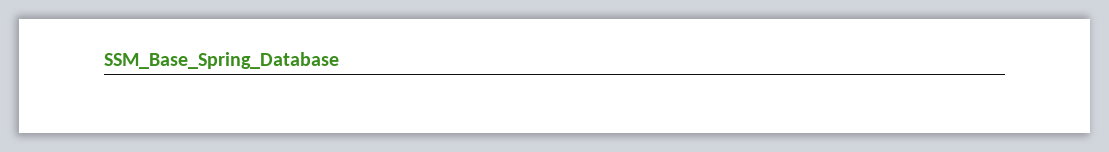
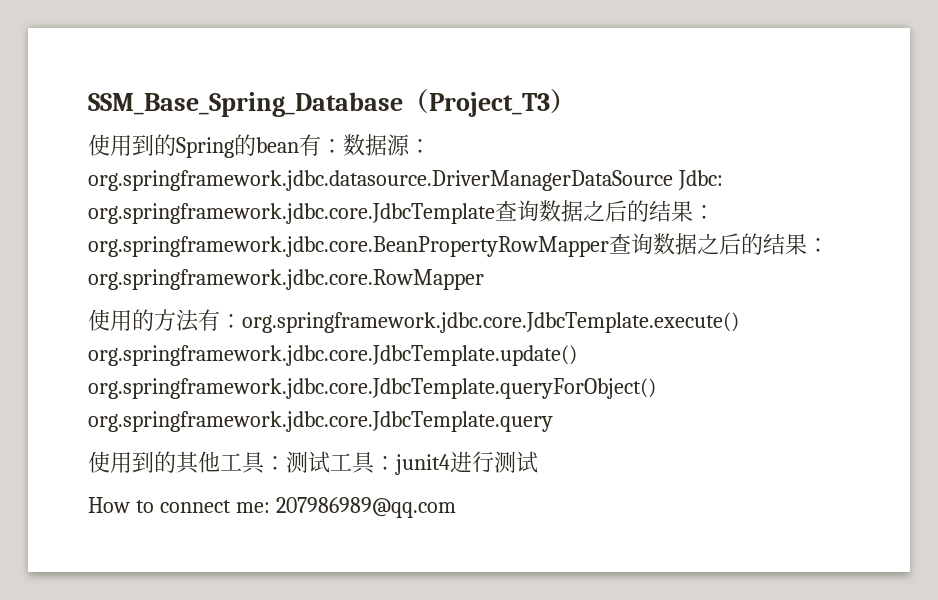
- SSM_Base_Spring_Database
+ SSM_Base_Spring_Database（Project_T3）
+ 使用到的Spring的bean有：数据源：org.springframework.jdbc.datasource.DriverManagerDataSource Jdbc: org.springframework.jdbc.core.JdbcTemplate查询数据之后的结果：org.springframework.jdbc.core.BeanPropertyRowMapper查询数据之后的结果：org.springframework.jdbc.core.RowMapper
+ 使用的方法有：org.springframework.jdbc.core.JdbcTemplate.execute() org.springframework.jdbc.core.JdbcTemplate.update() org.springframework.jdbc.core.JdbcTemplate.queryForObject() org.springframework.jdbc.core.JdbcTemplate.query
+ 使用到的其他工具：测试工具：junit4进行测试
+ How to connect me: 207986989@qq.com

